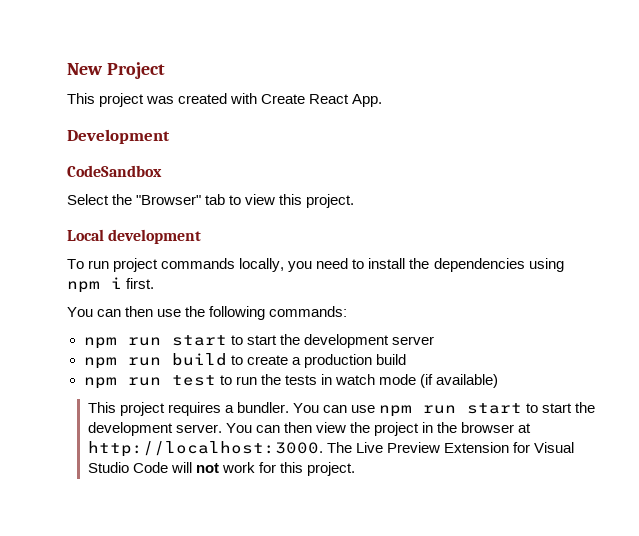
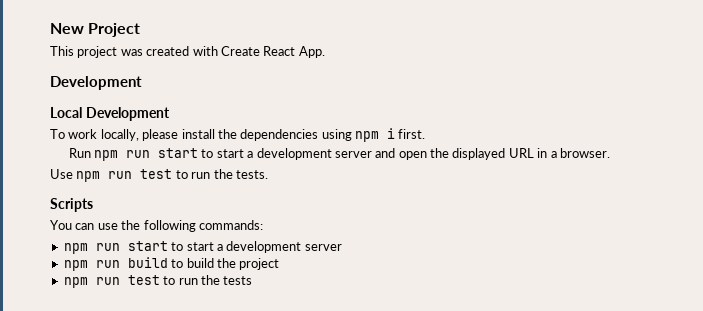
- CodeSandbox
- Select the "Browser" tab to view this project.
- Local development
+ Local Development
- To run project commands locally, you need to install the dependencies using npm i first.
+ To work locally, please install the dependencies using npm i first.
- You can then use the following commands:
- npm run start to start the development server
+ Run npm run start to start a development server and open the displayed URL in a browser.
+ Use npm run test to run the tests.
+ Scripts
+ You can use the following commands:
+ npm run start to start a development server
- npm run build to create a production build
+ npm run build to build the project
- npm run test to run the tests in watch mode (if available)
- This project requires a bundler. You can use npm run start to start the development server. You can then view the project in the browser at http://localhost:3000. The Live Preview Extension for Visual Studio Code will not work for this project.
+ npm run test to run the tests

